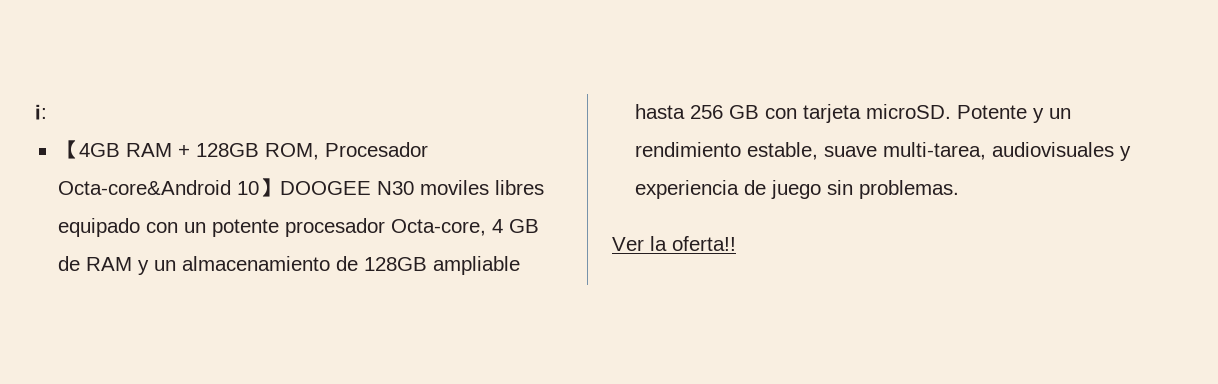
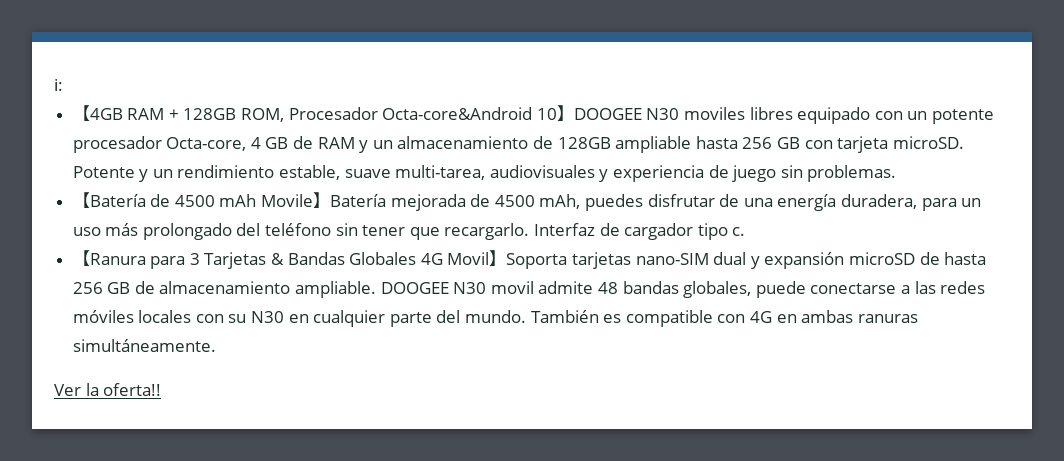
+ 【Batería de 4500 mAh Movile】Batería mejorada de 4500 mAh, puedes disfrutar de una energía duradera, para un uso más prolongado del teléfono sin tener que recargarlo. Interfaz de cargador tipo c.
+ 【Ranura para 3 Tarjetas & Bandas Globales 4G Movil】Soporta tarjetas nano-SIM dual y expansión microSD de hasta 256 GB de almacenamiento ampliable. DOOGEE N30 movil admite 48 bandas globales, puede conectarse a las redes móviles locales con su N30 en cualquier parte del mundo. También es compatible con 4G en ambas ranuras simultáneamente.

